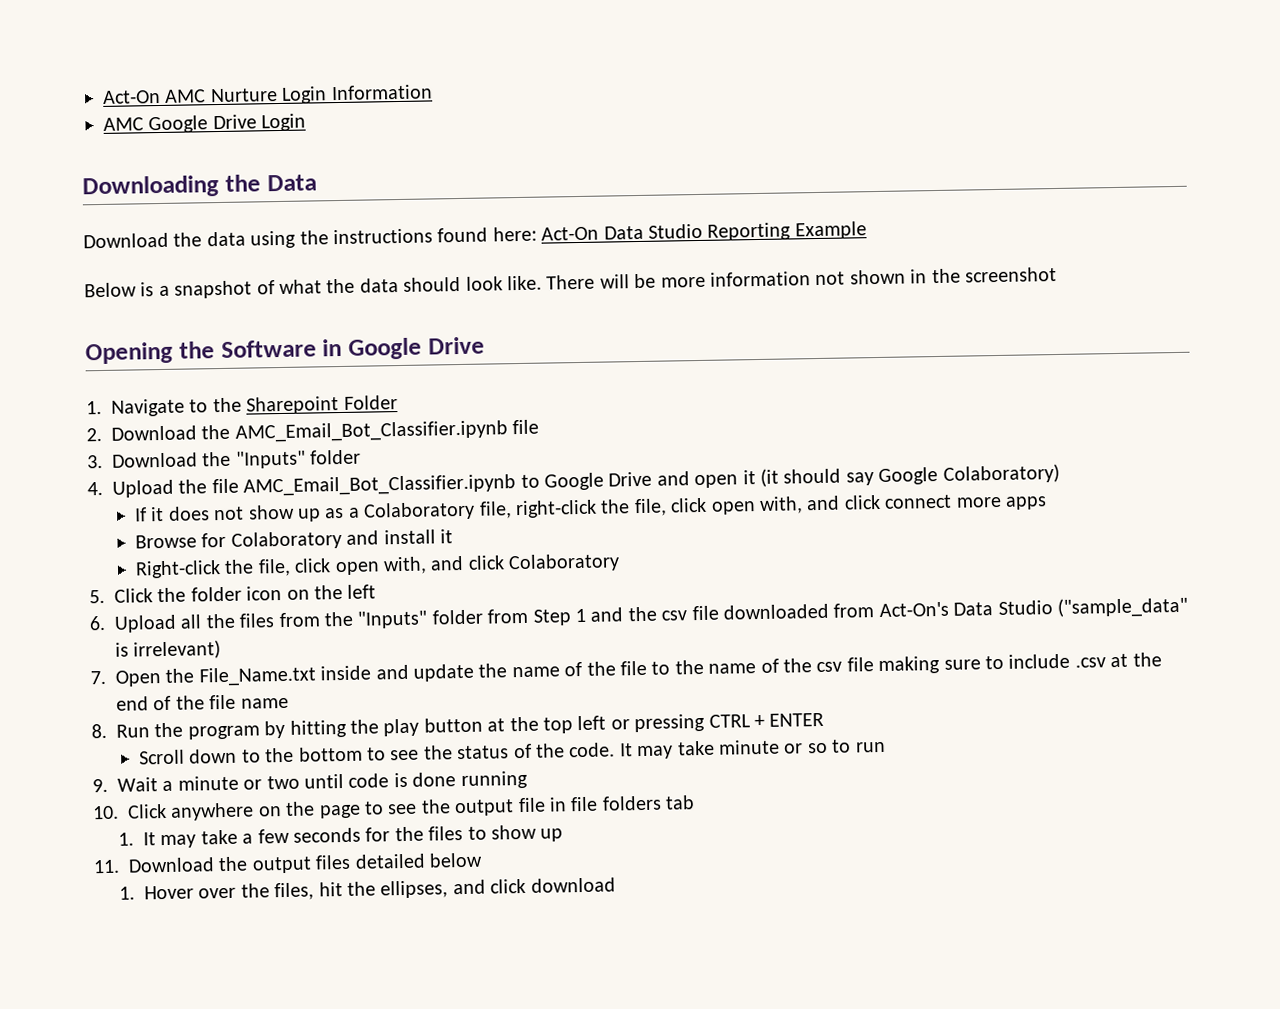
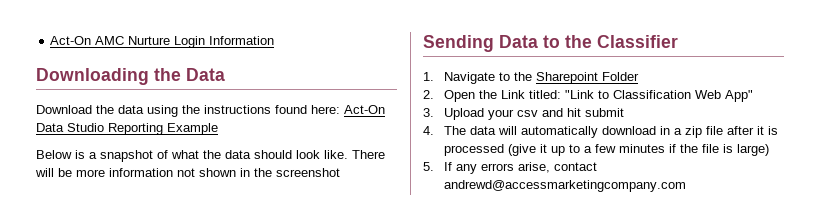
- AMC Google Drive Login
- Opening the Software in Google Drive
+ Sending Data to the Classifier
- 2. Download the AMC_Email_Bot_Classifier.ipynb file
- 3. Download the "Inputs" folder
- 4. Upload the file AMC_Email_Bot_Classifier.ipynb to Google Drive and open it (it should say Google Colaboratory)
- If it does not show up as a Colaboratory file, right-click the file, click open with, and click connect more apps
- Browse for Colaboratory and install it
- Right-click the file, click open with, and click Colaboratory
- 5. Click the folder icon on the left
- 6. Upload all the files from the "Inputs" folder from Step 1 and the csv file downloaded from Act-On's Data Studio ("sample_data" is irrelevant)
- 7. Open the File_Name.txt inside and update the name of the file to the name of the csv file making sure to include .csv at the end of the file name
- 8. Run the program by hitting the play button at the top left or pressing CTRL + ENTER
- Scroll down to the bottom to see the status of the code. It may take minute or so to run
- 9. Wait a minute or two until code is done running
- 10. Click anywhere on the page to see the output file in file folders tab
- 1. It may take a few seconds for the files to show up
- 11. Download the output files detailed below
- 1. Hover over the files, hit the ellipses, and click download
+ 2. Open the Link titled: "Link to Classification Web App"
+ 3. Upload your csv and hit submit
+ 4. The data will automatically download in a zip file after it is processed (give it up to a few minutes if the file is large)
+ 5. If any errors arise, contact andrewd@accessmarketingcompany.com

